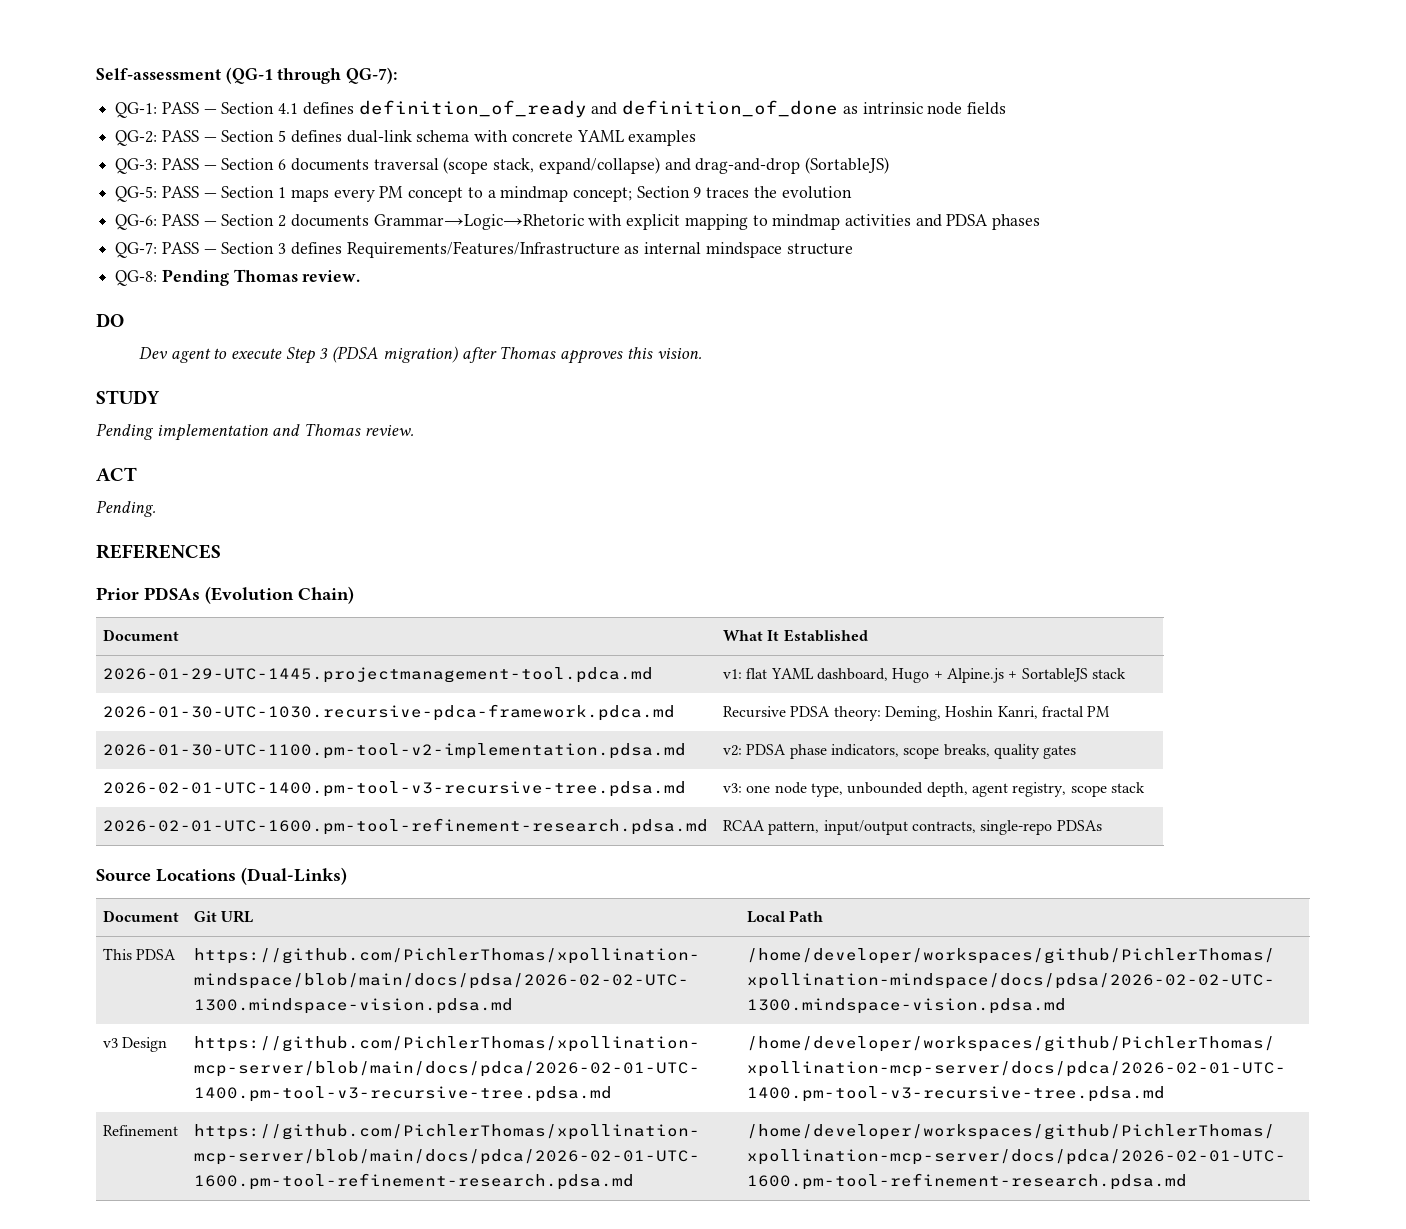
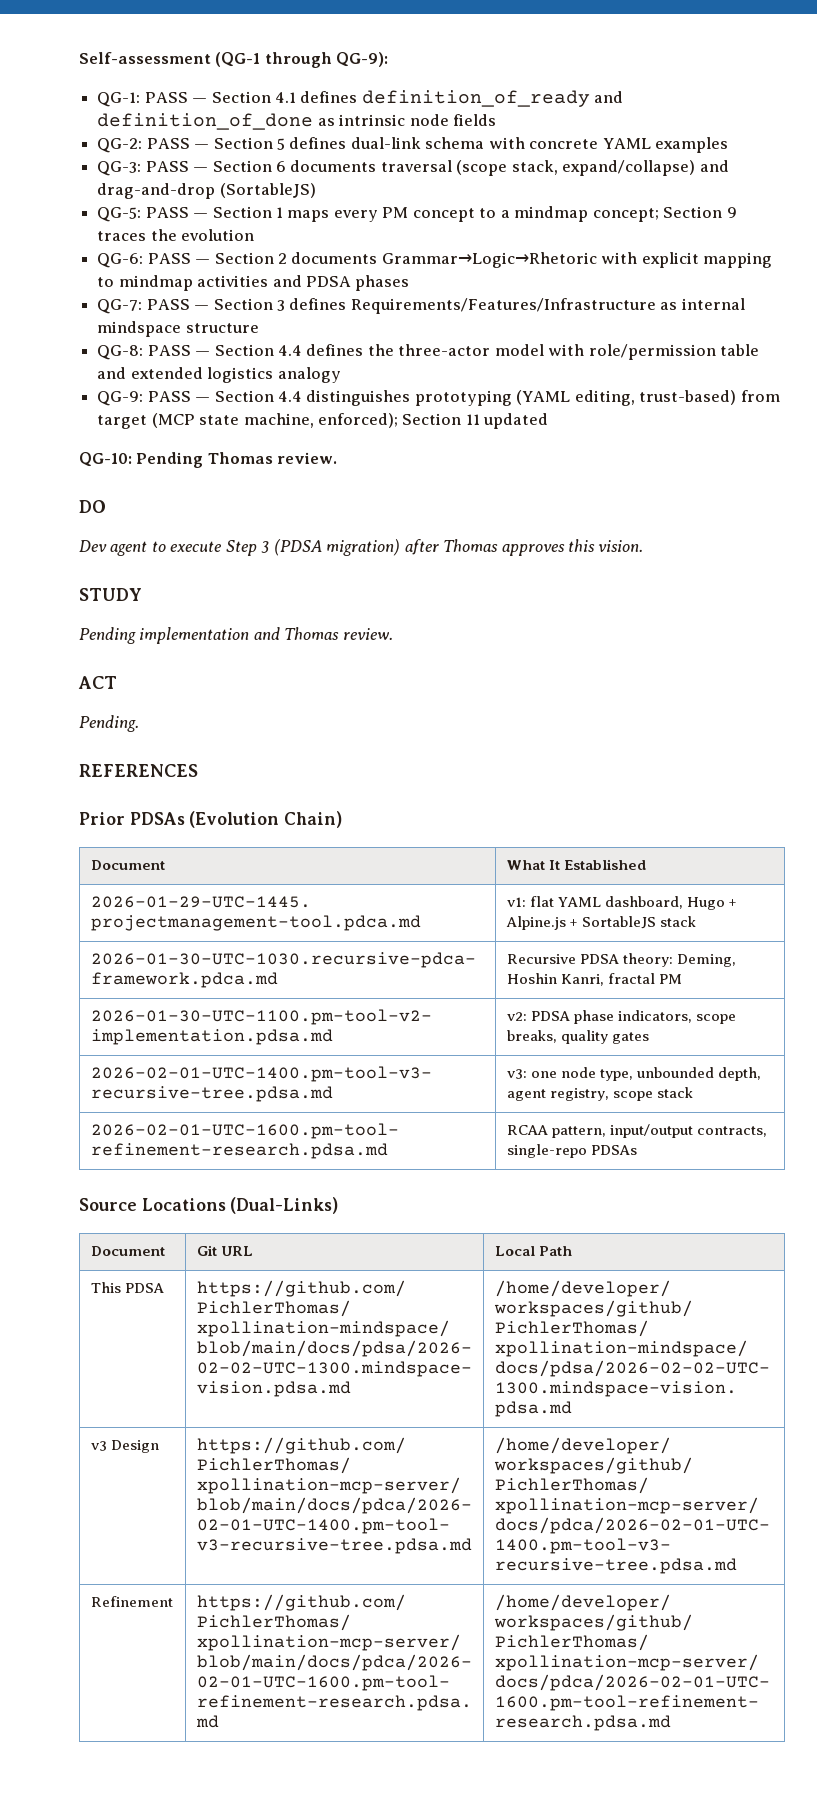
- Self-assessment (QG-1 through QG-7):
+ Self-assessment (QG-1 through QG-9):
- QG-8: Pending Thomas review.
+ QG-8: PASS — Section 4.4 defines the three-actor model with role/permission table and extended logistics analogy
+ QG-9: PASS — Section 4.4 distinguishes prototyping (YAML editing, trust-based) from target (MCP state machine, enforced); Section 11 updated
+ QG-10: Pending Thomas review.

